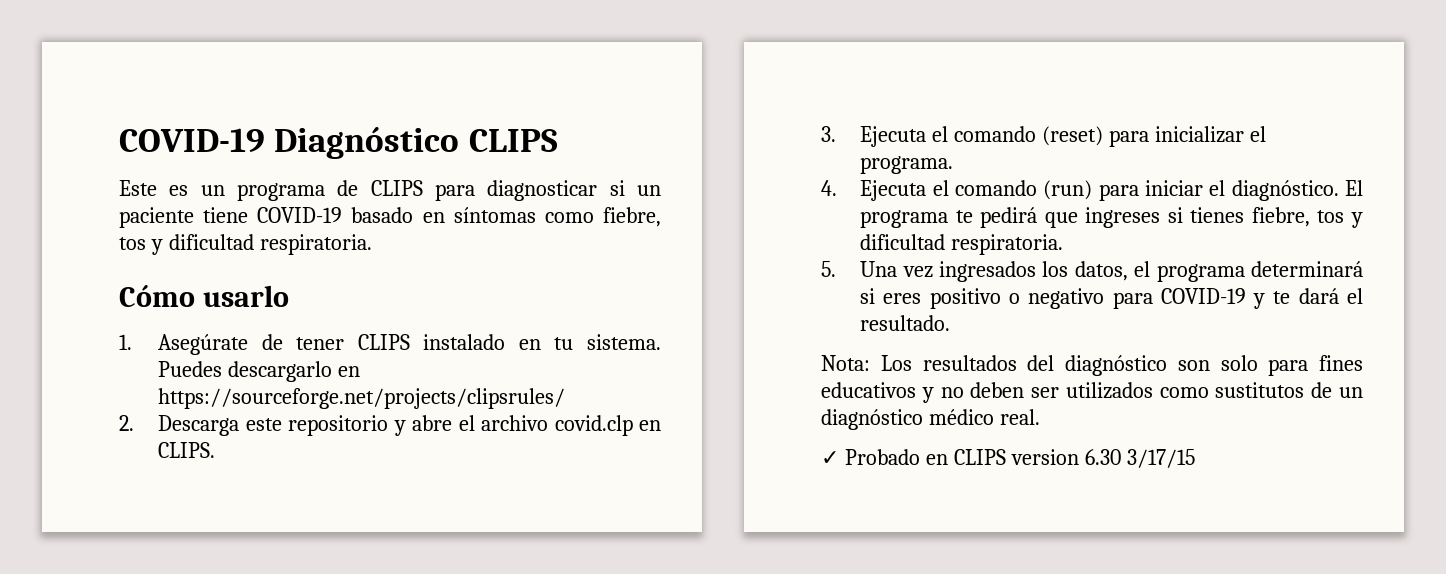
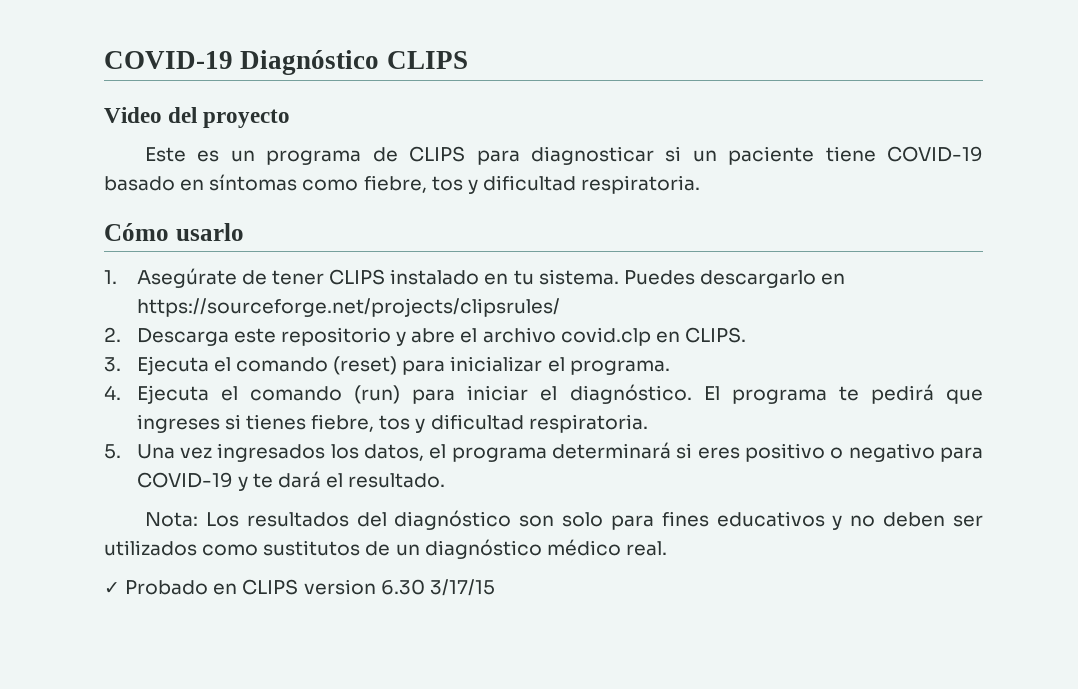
+ Video del proyecto

